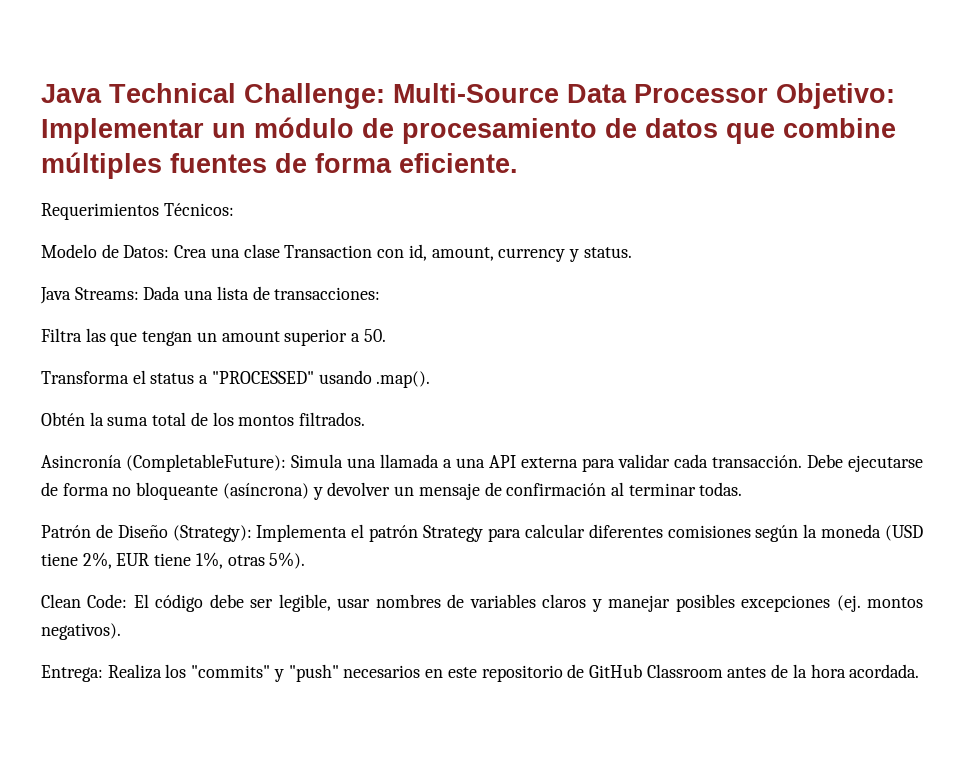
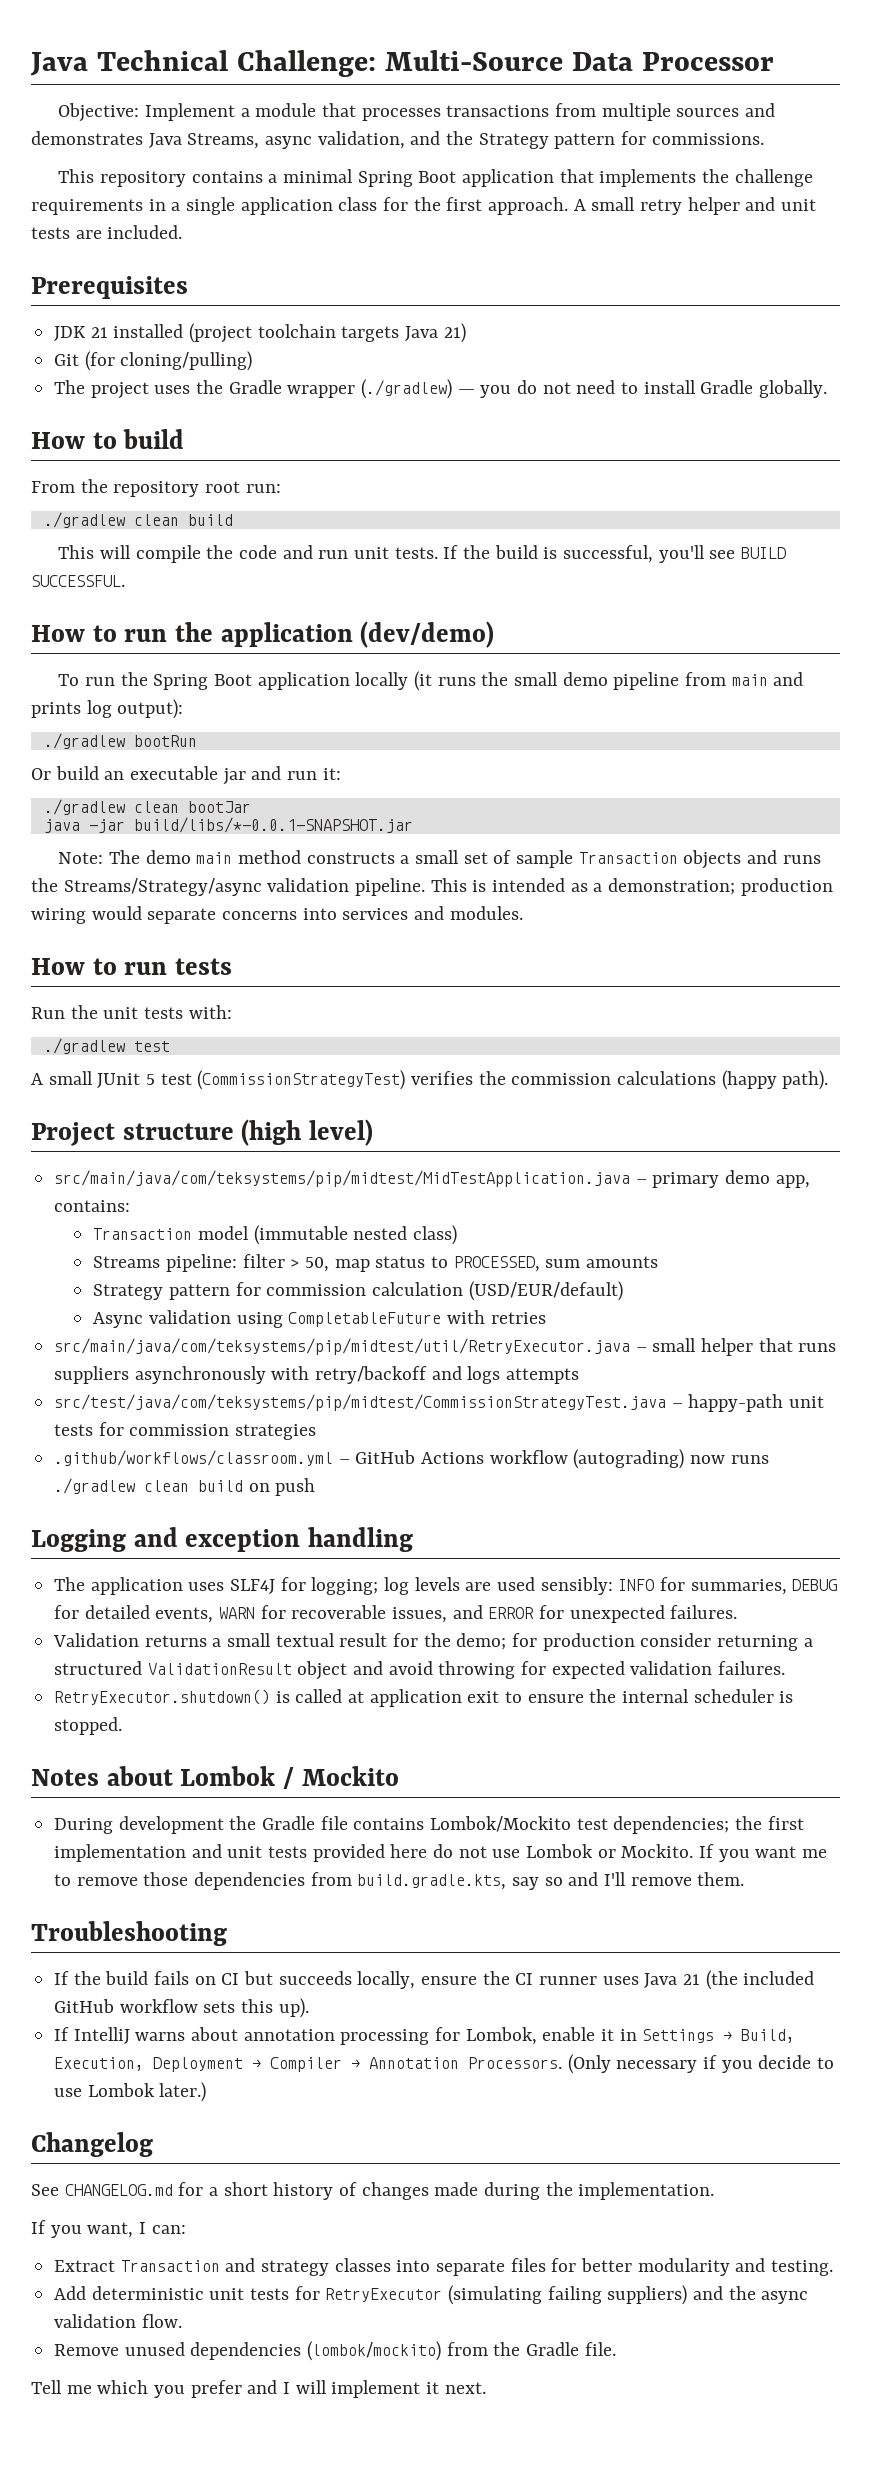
- Java Technical Challenge: Multi-Source Data Processor Objetivo: Implementar un módulo de procesamiento de datos que combine múltiples fuentes de forma eficiente.
- Requerimientos Técnicos:
- Modelo de Datos: Crea una clase Transaction con id, amount, currency y status.
- Java Streams: Dada una lista de transacciones:
- Filtra las que tengan un amount superior a 50.
- Transforma el status a "PROCESSED" usando .map().
- Obtén la suma total de los montos filtrados.
- Asincronía (CompletableFuture): Simula una llamada a una API externa para validar cada transacción. Debe ejecutarse de forma no bloqueante (asíncrona) y devolver un mensaje de confirmación al terminar todas.
- Patrón de Diseño (Strategy): Implementa el patrón Strategy para calcular diferentes comisiones según la moneda (USD tiene 2%, EUR tiene 1%, otras 5%).
- Clean Code: El código debe ser legible, usar nombres de variables claros y manejar posibles excepciones (ej. montos negativos).
- Entrega: Realiza los "commits" y "push" necesarios en este repositorio de GitHub Classroom antes de la hora acordada.
+ Java Technical Challenge: Multi-Source Data Processor
+ Objective: Implement a module that processes transactions from multiple sources and demonstrates Java Streams, async validation, and the Strategy pattern for commissions.
+ This repository contains a minimal Spring Boot application that implements the challenge requirements in a single application class for the first approach. A small retry helper and unit tests are included.
+ Prerequisites
+ JDK 21 installed (project toolchain targets Java 21)
+ Git (for cloning/pulling)
+ The project uses the Gradle wrapper (./gradlew) — you do not need to install Gradle globally.
+ How to build
+ From the repository root run:
+ ./gradlew clean build
+ This will compile the code and run unit tests. If the build is successful, you'll see BUILD SUCCESSFUL.
+ How to run the application (dev/demo)
+ To run the Spring Boot application locally (it runs the small demo pipeline from main and prints log output):
+ ./gradlew bootRun
+ Or build an executable jar and run it:
+ ./gradlew clean bootJar
+ java -jar build/libs/*-0.0.1-SNAPSHOT.jar
+ Note: The demo main method constructs a small set of sample Transaction objects and runs the Streams/Strategy/async validation pipeline. This is intended as a demonstration; production wiring would separate concerns into services and modules.
+ How to run tests
+ Run the unit tests with:
+ ./gradlew test
+ A small JUnit 5 test (CommissionStrategyTest) verifies the commission calculations (happy path).
+ Project structure (high level)
+ src/main/java/com/teksystems/pip/midtest/MidTestApplication.java – primary demo app, contains:
+ Transaction model (immutable nested class)
+ Streams pipeline: filter > 50, map status to PROCESSED, sum amounts
+ Strategy pattern for commission calculation (USD/EUR/default)
+ Async validation using CompletableFuture with retries
+ src/main/java/com/teksystems/pip/midtest/util/RetryExecutor.java – small helper that runs suppliers asynchronously with retry/backoff and logs attempts
+ src/test/java/com/teksystems/pip/midtest/CommissionStrategyTest.java – happy-path unit tests for commission strategies
+ .github/workflows/classroom.yml – GitHub Actions workflow (autograding) now runs ./gradlew clean build on push
+ Logging and exception handling
+ The application uses SLF4J for logging; log levels are used sensibly: INFO for summaries, DEBUG for detailed events, WARN for recoverable issues, and ERROR for unexpected failures.
+ Validation returns a small textual result for the demo; for production consider returning a structured ValidationResult object and avoid throwing for expected validation failures.
+ RetryExecutor.shutdown() is called at application exit to ensure the internal scheduler is stopped.
+ Notes about Lombok / Mockito
+ During development the Gradle file contains Lombok/Mockito test dependencies; the first implementation and unit tests provided here do not use Lombok or Mockito. If you want me to remove those dependencies from build.gradle.kts, say so and I'll remove them.
+ Troubleshooting
+ If the build fails on CI but succeeds locally, ensure the CI runner uses Java 21 (the included GitHub workflow sets this up).
+ If IntelliJ warns about annotation processing for Lombok, enable it in Settings → Build, Execution, Deployment → Compiler → Annotation Processors. (Only necessary if you decide to use Lombok later.)
+ Changelog
+ See CHANGELOG.md for a short history of changes made during the implementation.
+ If you want, I can:
+ Extract Transaction and strategy classes into separate files for better modularity and testing.
+ Add deterministic unit tests for RetryExecutor (simulating failing suppliers) and the async validation flow.
+ Remove unused dependencies (lombok/mockito) from the Gradle file.
+ Tell me which you prefer and I will implement it next.

